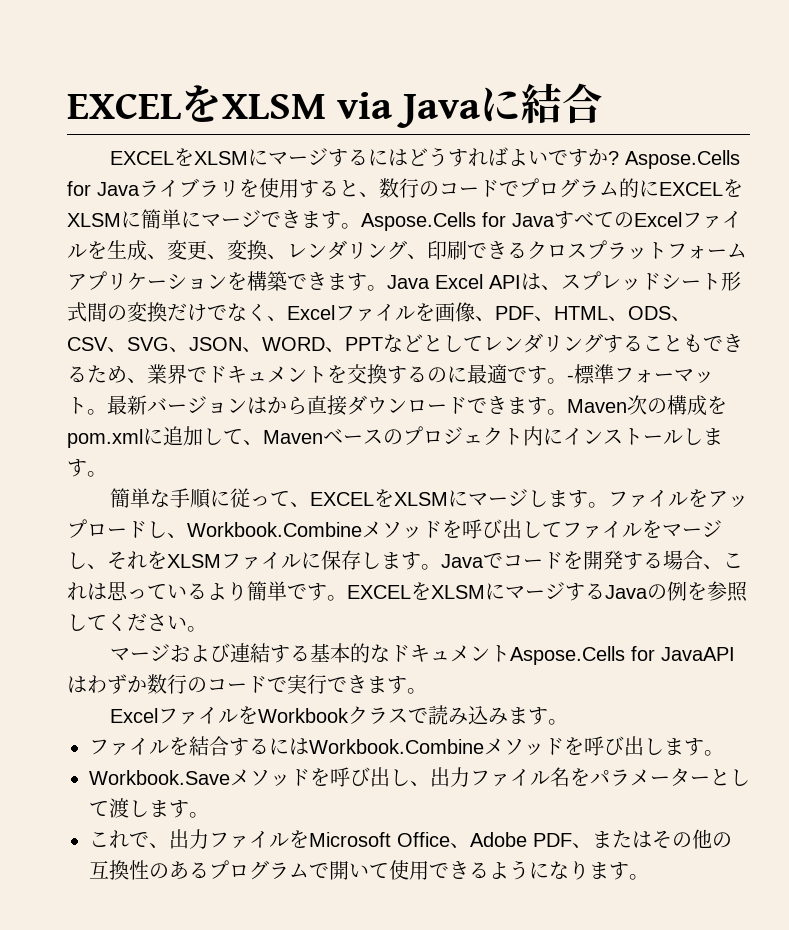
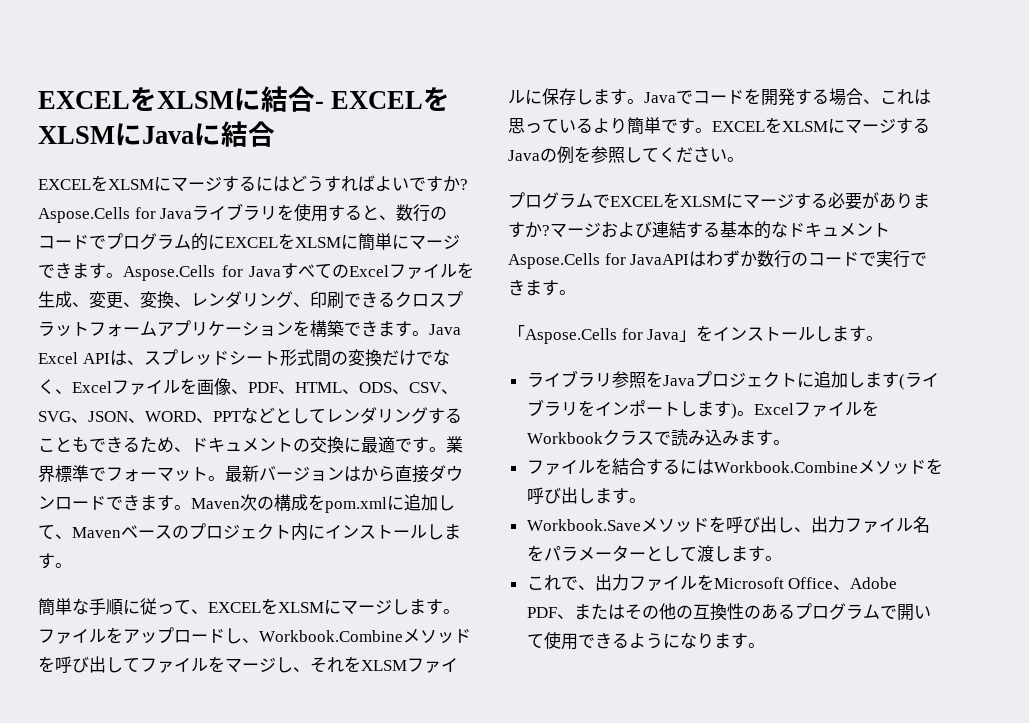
- EXCELをXLSM via Javaに結合
+ EXCELをXLSMに結合- EXCELをXLSMにJavaに結合
- Java Excel APIは、スプレッドシート形式間の変換だけでなく、Excelファイルを画像、PDF、HTML、ODS、CSV、SVG、JSON、WORD、PPTなどとしてレンダリングすることもできるため、業界でドキュメントを交換するのに最適です。
+ Java Excel APIは、スプレッドシート形式間の変換だけでなく、Excelファイルを画像、PDF、HTML、ODS、CSV、SVG、JSON、WORD、PPTなどとしてレンダリングすることもできるため、ドキュメントの交換に最適です。
- -標準フォーマット。
+ 業界標準でフォーマット。
+ プログラムでEXCELをXLSMにマージする必要がありますか?
+ 「Aspose.Cells for Java」をインストールします。
+ ライブラリ参照をJavaプロジェクトに追加します(ライブラリをインポートします)。

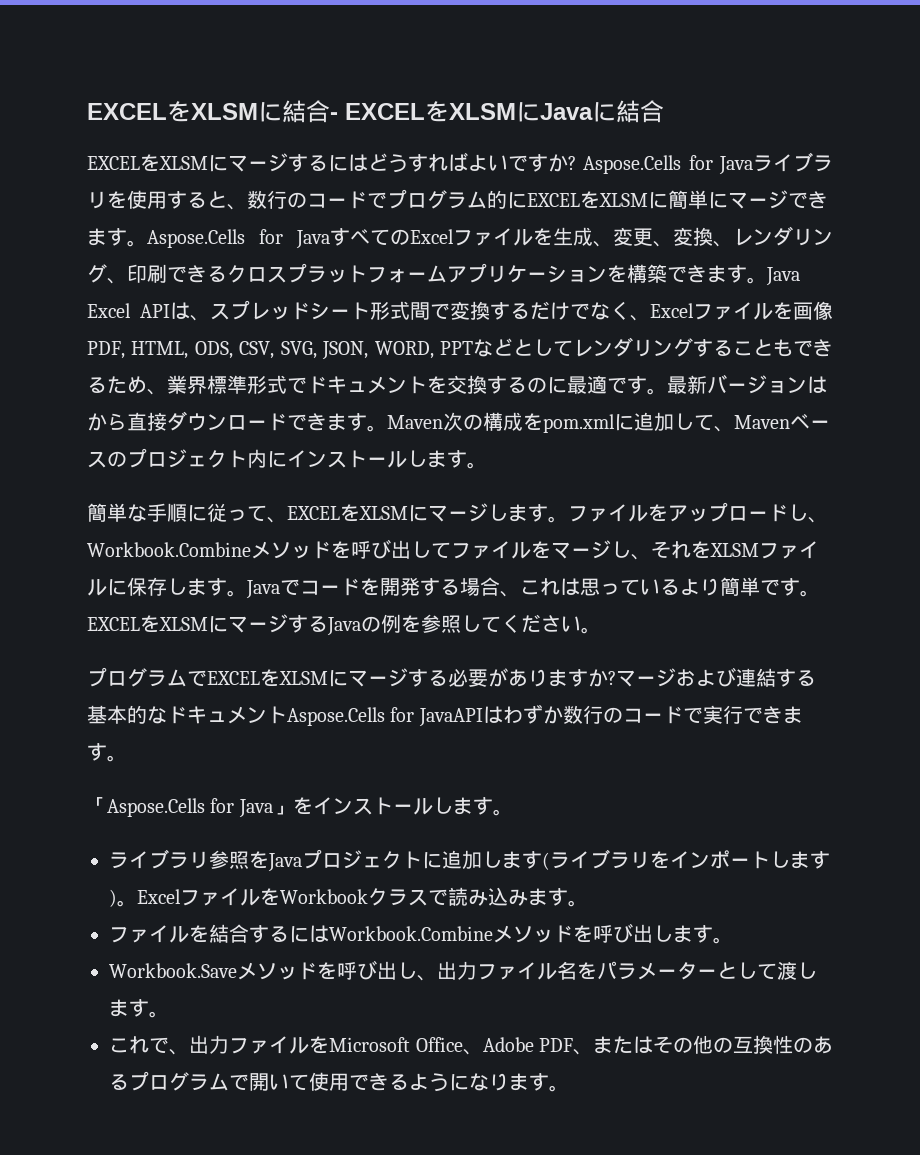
- Java Excel APIは、スプレッドシート形式間の変換だけでなく、Excelファイルを画像、PDF、HTML、ODS、CSV、SVG、JSON、WORD、PPTなどとしてレンダリングすることもできるため、ドキュメントの交換に最適です。業界標準でフォーマット。
+ Java Excel APIは、スプレッドシート形式間で変換するだけでなく、Excelファイルを画像PDF, HTML, ODS, CSV, SVG, JSON, WORD, PPTなどとしてレンダリングすることもできるため、業界標準形式でドキュメントを交換するのに最適です。

